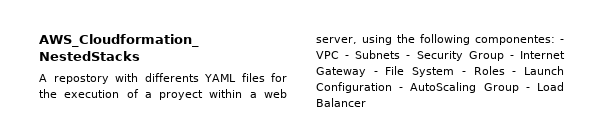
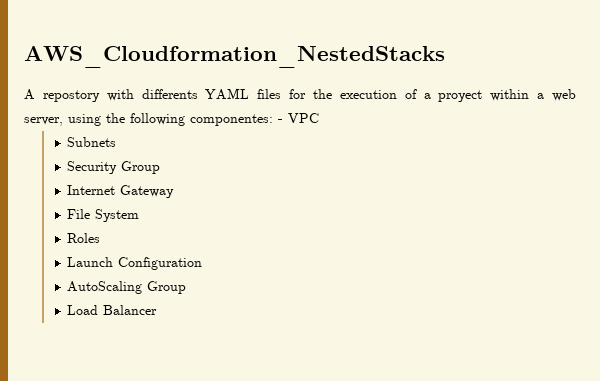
- A repostory with differents YAML files for the execution of a proyect within a web server, using the following componentes: - VPC - Subnets - Security Group - Internet Gateway - File System - Roles - Launch Configuration - AutoScaling Group - Load Balancer
+ A repostory with differents YAML files for the execution of a proyect within a web server, using the following componentes: - VPC
+ Subnets
+ Security Group
+ Internet Gateway
+ File System
+ Roles
+ Launch Configuration
+ AutoScaling Group
+ Load Balancer

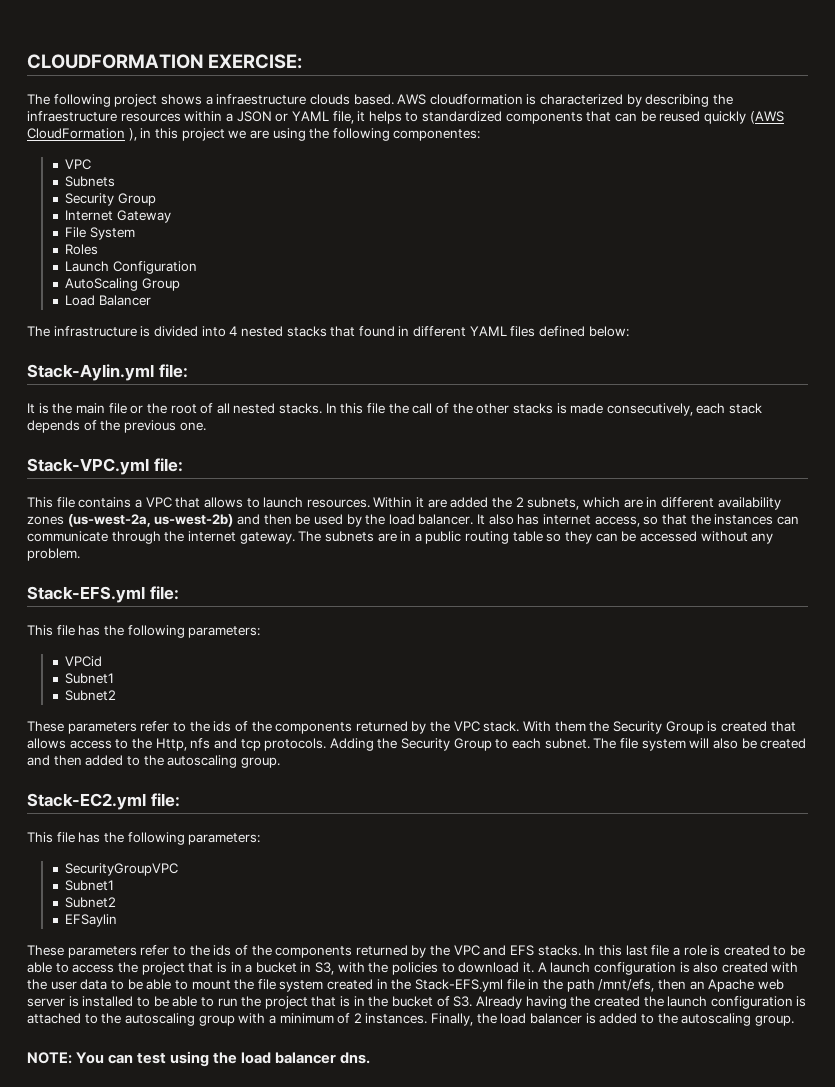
- AWS_Cloudformation_NestedStacks
- A repostory with differents YAML files for the execution of a proyect within a web server, using the following componentes: - VPC
+ CLOUDFORMATION EXERCISE:
+ The following project shows a infraestructure clouds based. AWS cloudformation is characterized by describing the infraestructure resources within a JSON or YAML file, it helps to standardized components that can be reused quickly (AWS CloudFormation ), in this project we are using the following componentes:
+ VPC
+ The infrastructure is divided into 4 nested stacks that found in different YAML files defined below:
+ Stack-Aylin.yml file:
+ It is the main file or the root of all nested stacks. In this file the call of the other stacks is made consecutively, each stack depends of the previous one.
+ Stack-VPC.yml file:
+ This file contains a VPC that allows to launch resources. Within it are added the 2 subnets, which are in different availability zones (us-west-2a, us-west-2b) and then be used by the load balancer. It also has internet access, so that the instances can communicate through the internet gateway. The subnets are in a public routing table so they can be accessed without any problem.
+ Stack-EFS.yml file:
+ This file has the following parameters:
+ VPCid
+ Subnet1
+ Subnet2
+ These parameters refer to the ids of the components returned by the VPC stack. With them the Security Group is created that allows access to the Http, nfs and tcp protocols. Adding the Security Group to each subnet. The file system will also be created and then added to the autoscaling group.
+ Stack-EC2.yml file:
+ This file has the following parameters:
+ SecurityGroupVPC
+ Subnet1
+ Subnet2
+ EFSaylin
+ These parameters refer to the ids of the components returned by the VPC and EFS stacks. In this last file a role is created to be able to access the project that is in a bucket in S3, with the policies to download it. A launch configuration is also created with the user data to be able to mount the file system created in the Stack-EFS.yml file in the path /mnt/efs, then an Apache web server is installed to be able to run the project that is in the bucket of S3. Already having the created the launch configuration is attached to the autoscaling group with a minimum of 2 instances. Finally, the load balancer is added to the autoscaling group.
+ NOTE: You can test using the load balancer dns.

